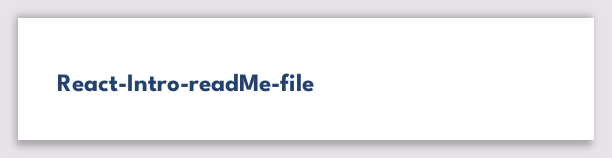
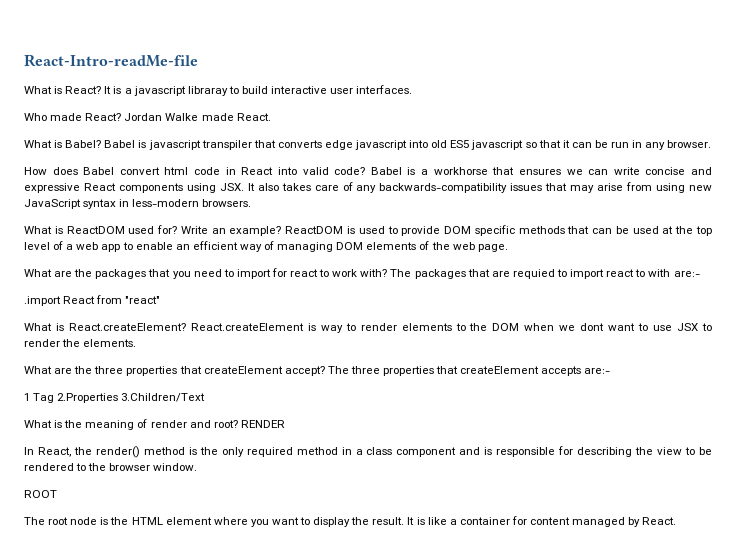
+ What is React? It is a javascript libraray to build interactive user interfaces.
+ Who made React? Jordan Walke made React.
+ What is Babel? Babel is javascript transpiler that converts edge javascript into old ES5 javascript so that it can be run in any browser.
+ How does Babel convert html code in React into valid code? Babel is a workhorse that ensures we can write concise and expressive React components using JSX. It also takes care of any backwards-compatibility issues that may arise from using new JavaScript syntax in less-modern browsers.
+ What is ReactDOM used for? Write an example? ReactDOM is used to provide DOM specific methods that can be used at the top level of a web app to enable an efficient way of managing DOM elements of the web page.
+ What are the packages that you need to import for react to work with? The packages that are requied to import react to with are:-
+ .import React from "react"
+ What is React.createElement? React.createElement is way to render elements to the DOM when we dont want to use JSX to render the elements.
+ What are the three properties that createElement accept? The three properties that createElement accepts are:-
+ 1 Tag 2.Properties 3.Children/Text
+ What is the meaning of render and root? RENDER
+ In React, the render() method is the only required method in a class component and is responsible for describing the view to be rendered to the browser window.
+ ROOT
+ The root node is the HTML element where you want to display the result. It is like a container for content managed by React.

